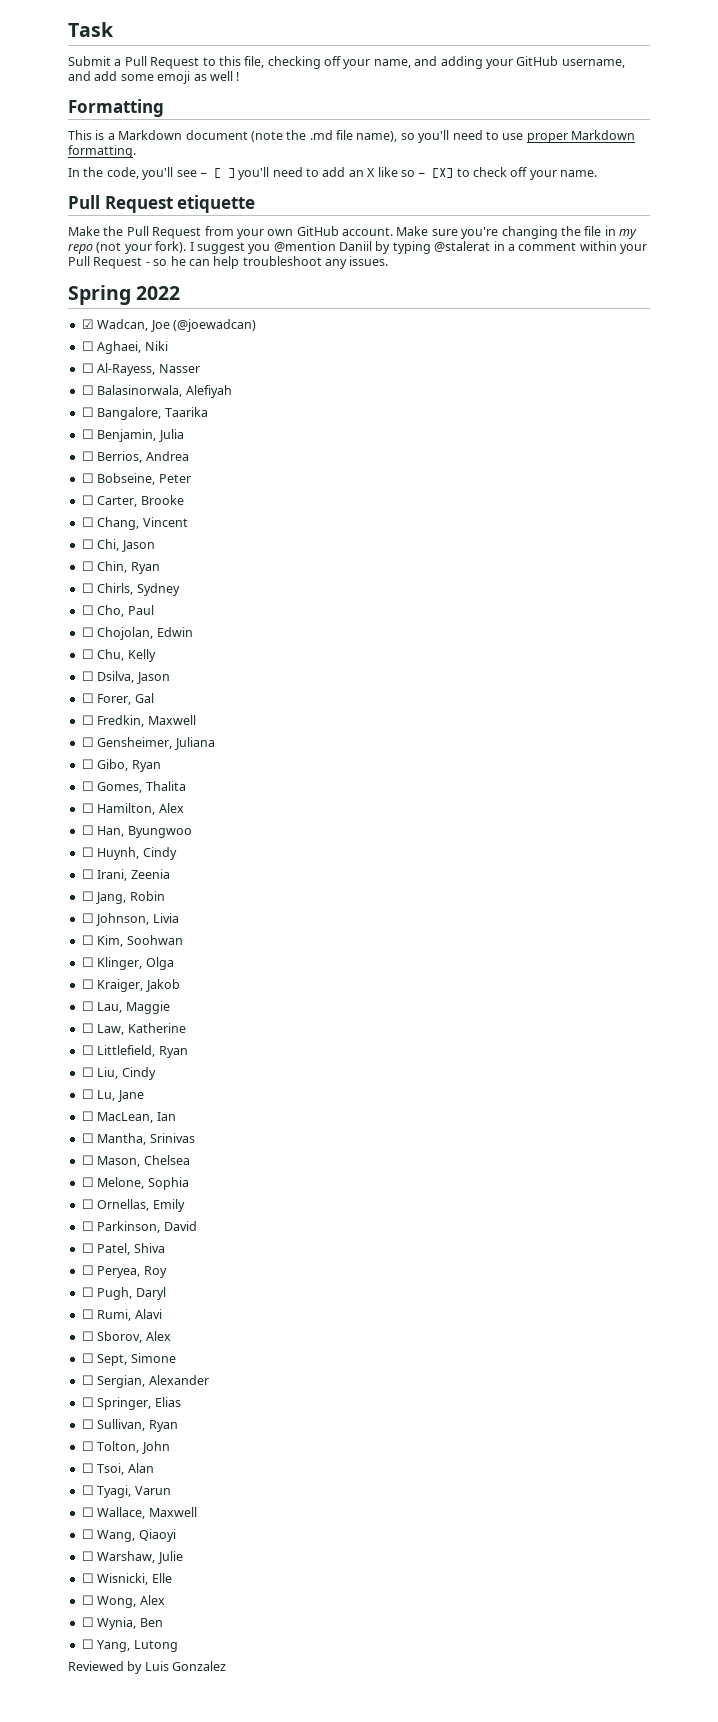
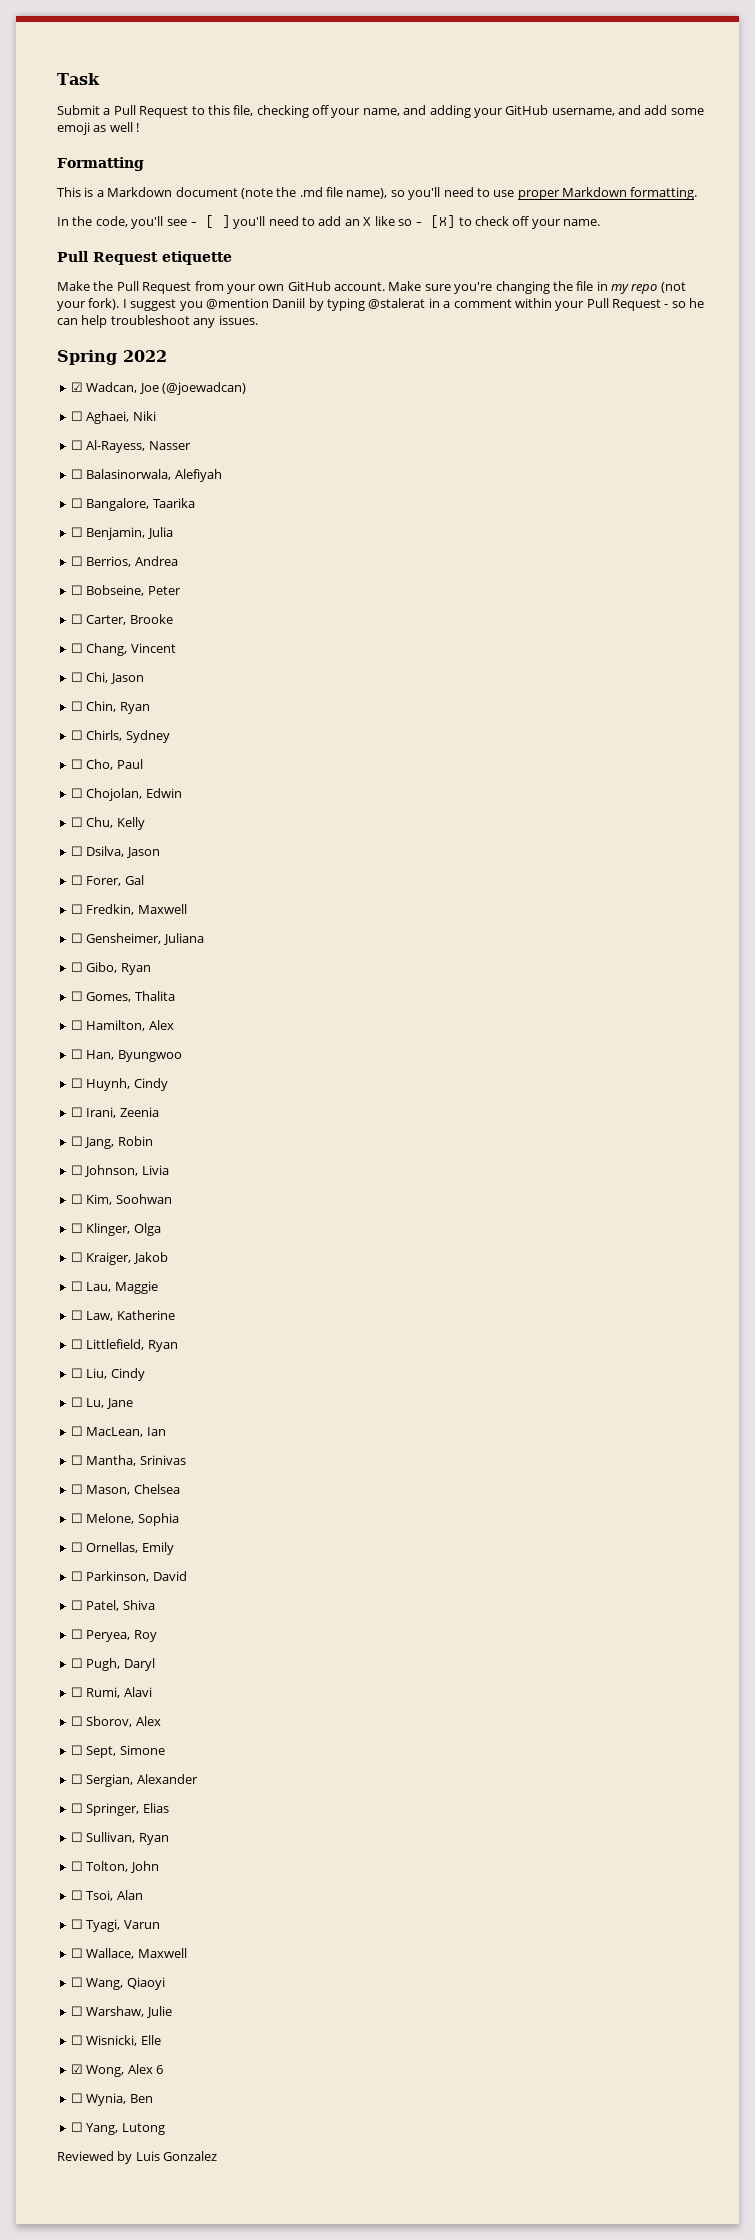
- ☐ Wong, Alex
+ ☑ Wong, Alex 6

